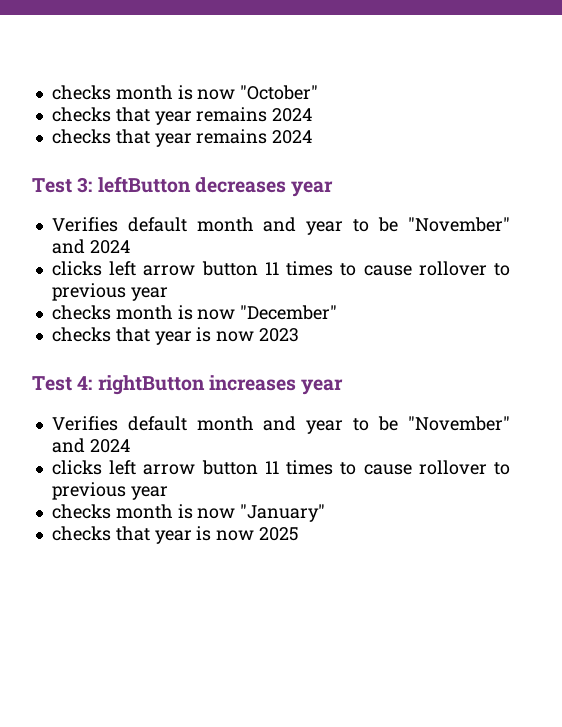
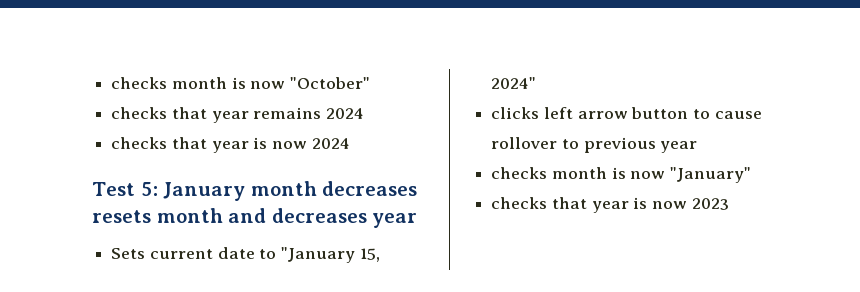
  checks month is now "October"
  checks that year remains 2024
- checks that year remains 2024
+ checks that year is now 2024
- Test 3: leftButton decreases year
- Verifies default month and year to be "November" and 2024
- clicks left arrow button 11 times to cause rollover to previous year
- checks month is now "December"
- checks that year is now 2023
- Test 4: rightButton increases year
- Verifies default month and year to be "November" and 2024
- clicks left arrow button 11 times to cause rollover to previous year
+ Test 5: January month decreases resets month and decreases year
+ Sets current date to "January 15, 2024"
+ clicks left arrow button to cause rollover to previous year
- checks that year is now 2025
+ checks that year is now 2023

